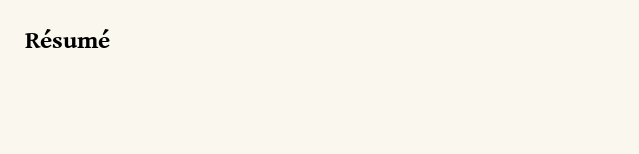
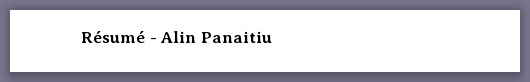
- Résumé
+ Résumé - Alin Panaitiu

